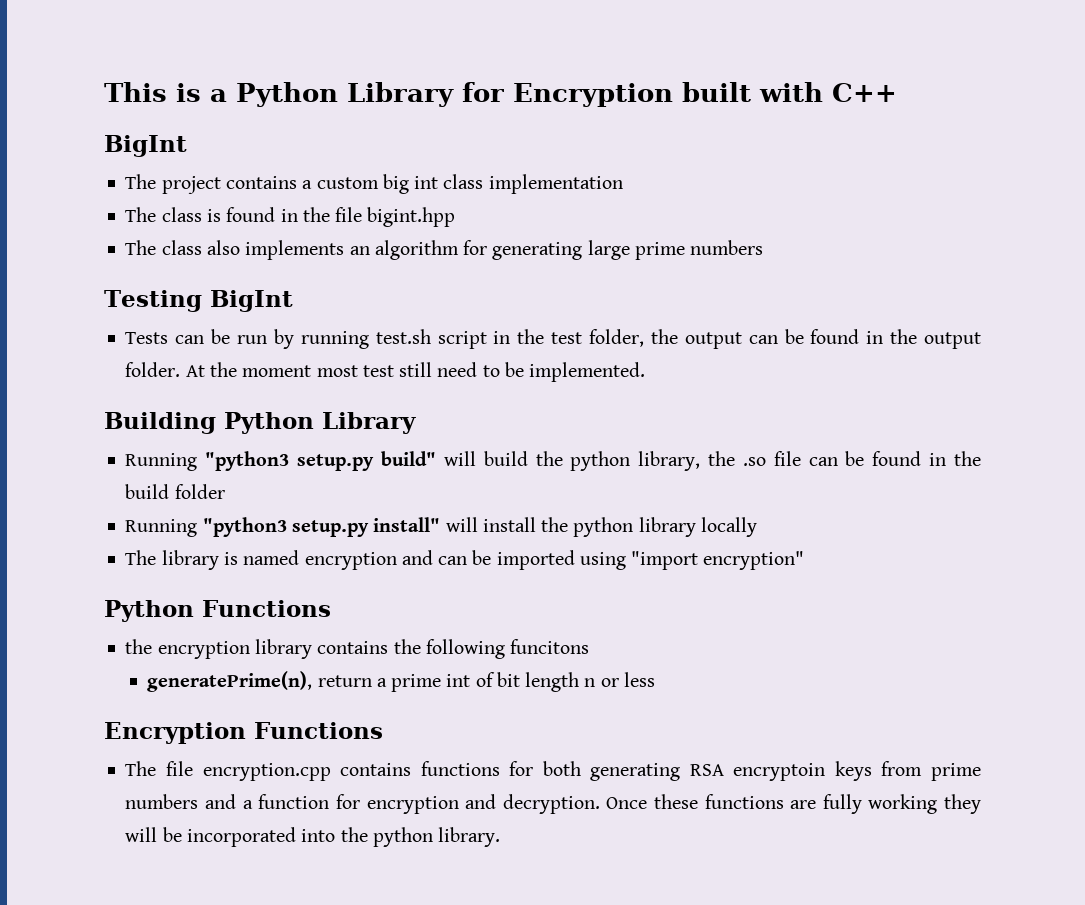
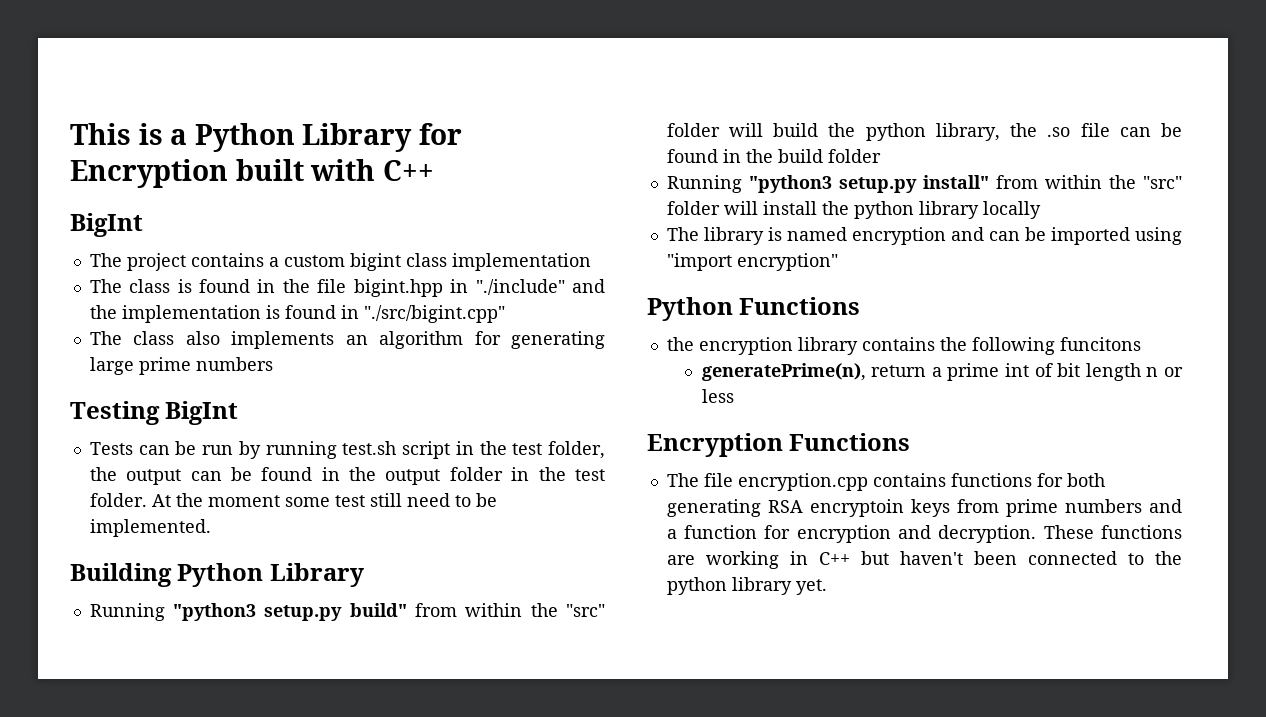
- The project contains a custom big int class implementation
+ The project contains a custom bigint class implementation
- The class is found in the file bigint.hpp
+ The class is found in the file bigint.hpp in "./include" and the implementation is found in "./src/bigint.cpp"
- Tests can be run by running test.sh script in the test folder, the output can be found in the output folder.
+ Tests can be run by running test.sh script in the test folder, the output can be found in the output folder in the test folder.
- At the moment most test still need to be implemented.
+ At the moment some test still need to be implemented.
- Running "python3 setup.py build" will build the python library, the .so file can be found in the build folder
+ Running "python3 setup.py build" from within the "src" folder will build the python library, the .so file can be found in the build folder
- Running "python3 setup.py install" will install the python library locally
+ Running "python3 setup.py install" from within the "src" folder will install the python library locally
- Once these functions are fully working they will be incorporated into the python library.
+ These functions are working in C++ but haven't been connected to the python library yet.

